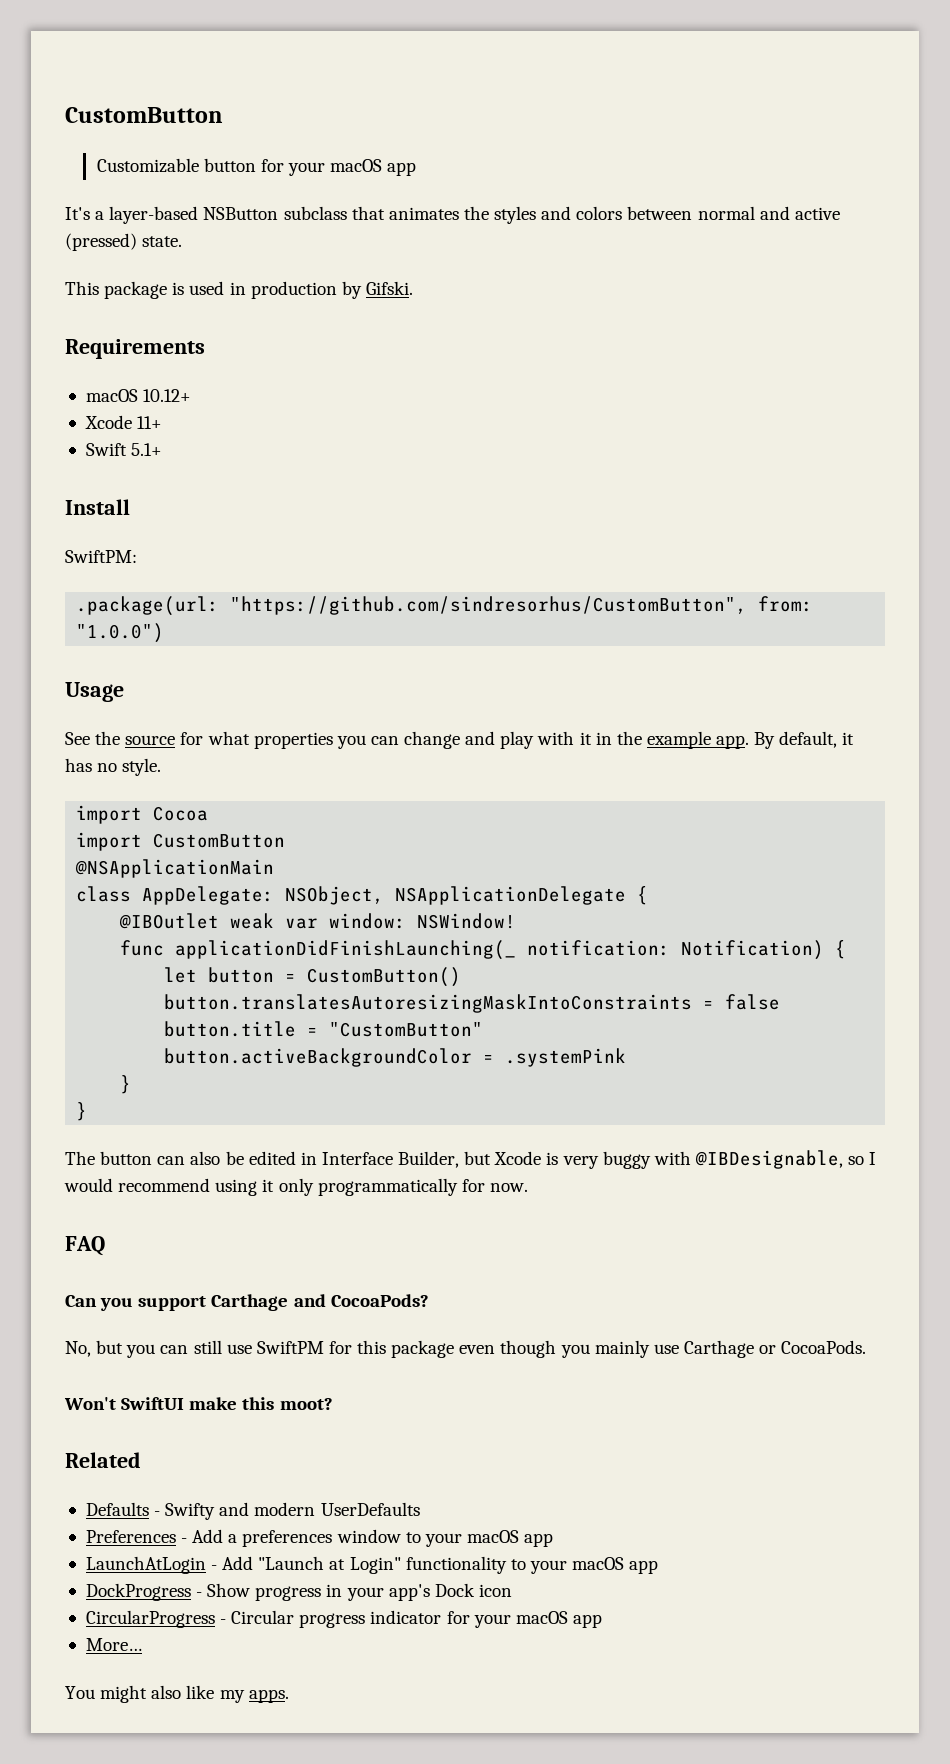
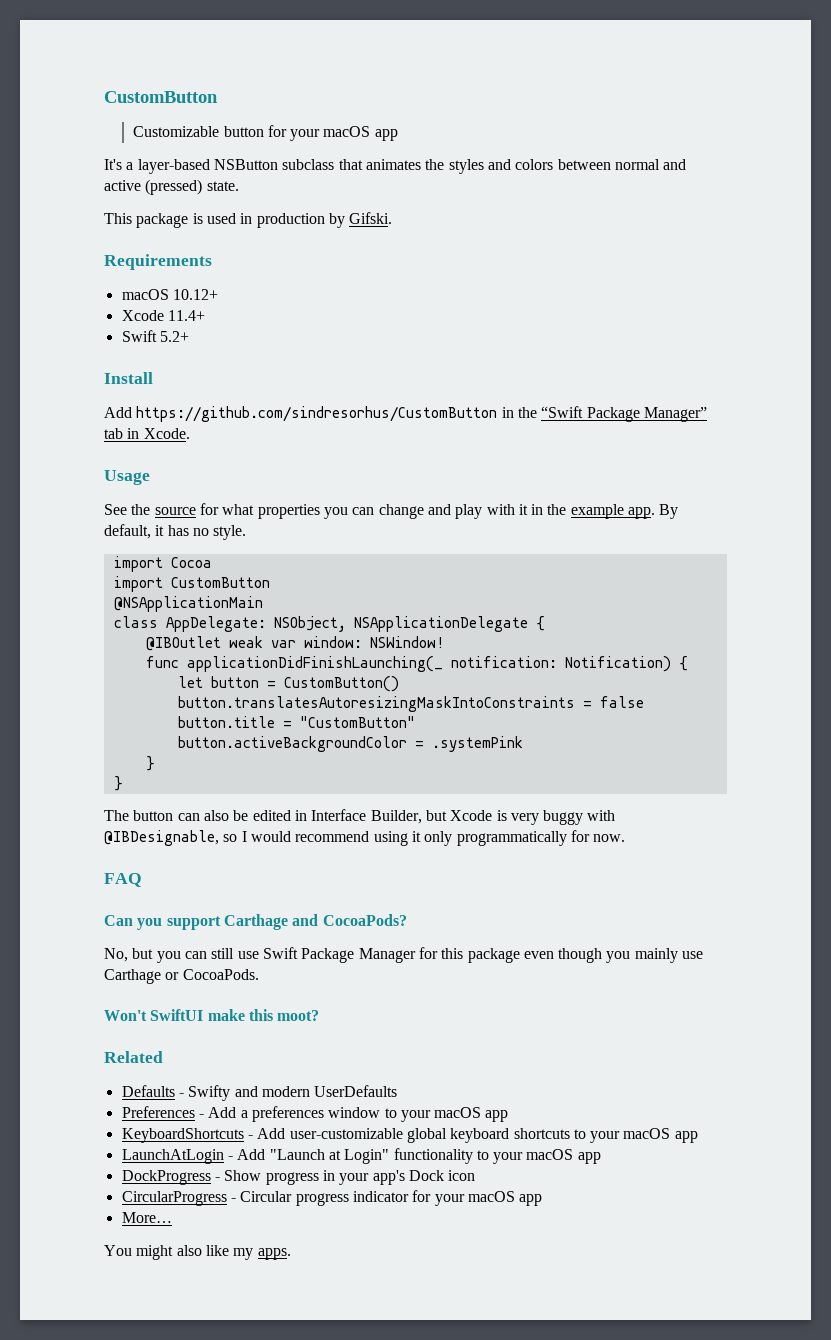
- Xcode 11+
- Swift 5.1+
+ Xcode 11.4+
+ Swift 5.2+
- SwiftPM:
- .package(url: "https://github.com/sindresorhus/CustomButton", from: "1.0.0")
+ Add https://github.com/sindresorhus/CustomButton in the “Swift Package Manager” tab in Xcode.
- No, but you can still use SwiftPM for this package even though you mainly use Carthage or CocoaPods.
+ No, but you can still use Swift Package Manager for this package even though you mainly use Carthage or CocoaPods.
+ KeyboardShortcuts - Add user-customizable global keyboard shortcuts to your macOS app

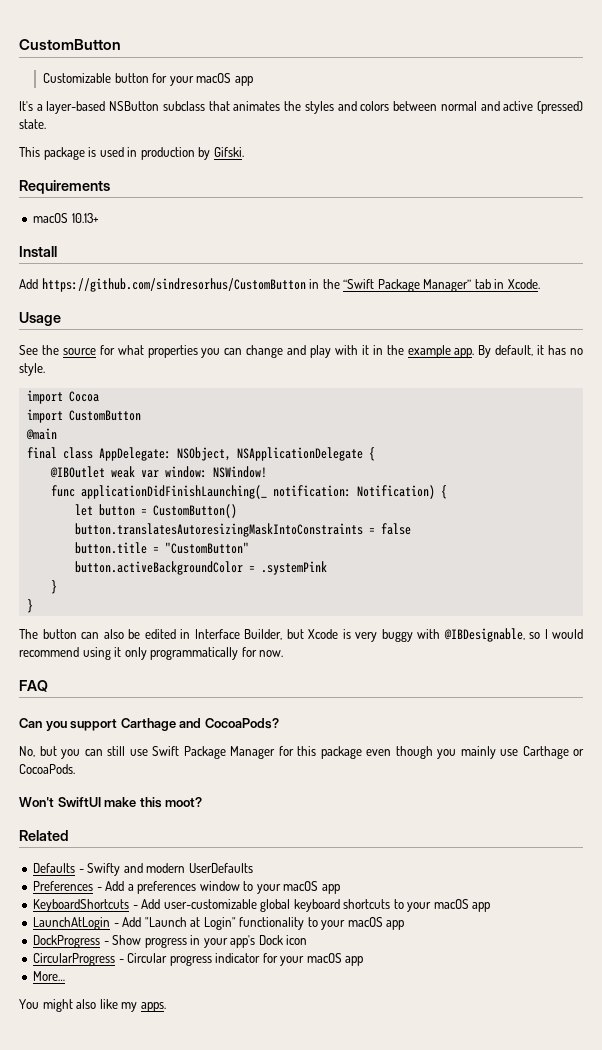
- macOS 10.12+
- Xcode 11.4+
- Swift 5.2+
+ macOS 10.13+
- @NSApplicationMain
- class AppDelegate: NSObject, NSApplicationDelegate {
+ @main
+ final class AppDelegate: NSObject, NSApplicationDelegate {

